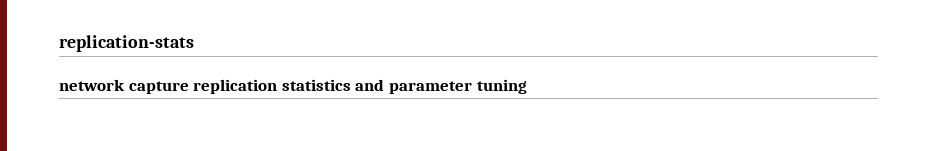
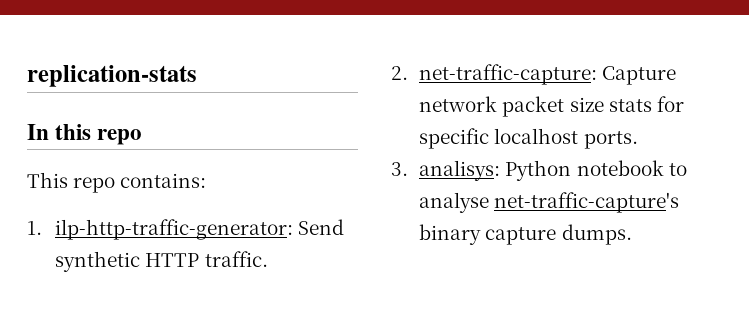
- network capture replication statistics and parameter tuning
+ In this repo
+ This repo contains:
+ 1. ilp-http-traffic-generator: Send synthetic HTTP traffic.
+ 2. net-traffic-capture: Capture network packet size stats for specific localhost ports.
+ 3. analisys: Python notebook to analyse net-traffic-capture's binary capture dumps.

